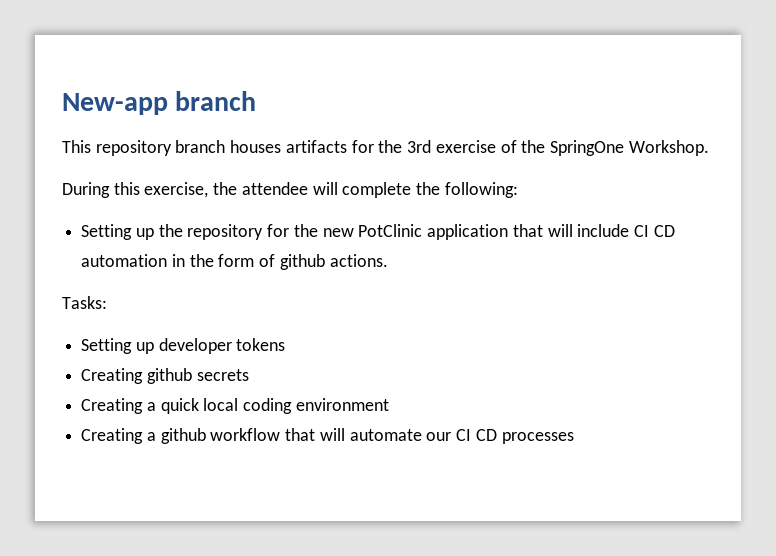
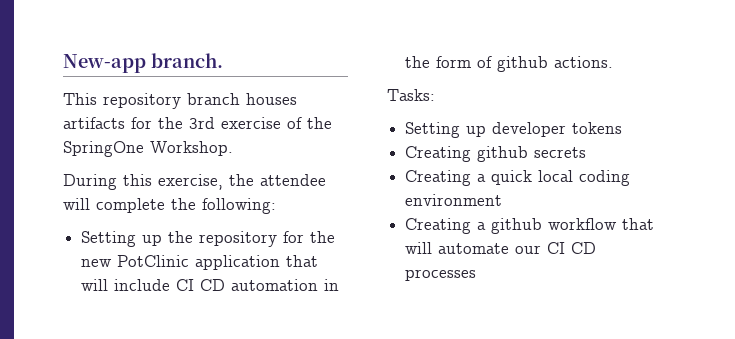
- New-app branch
+ New-app branch.

